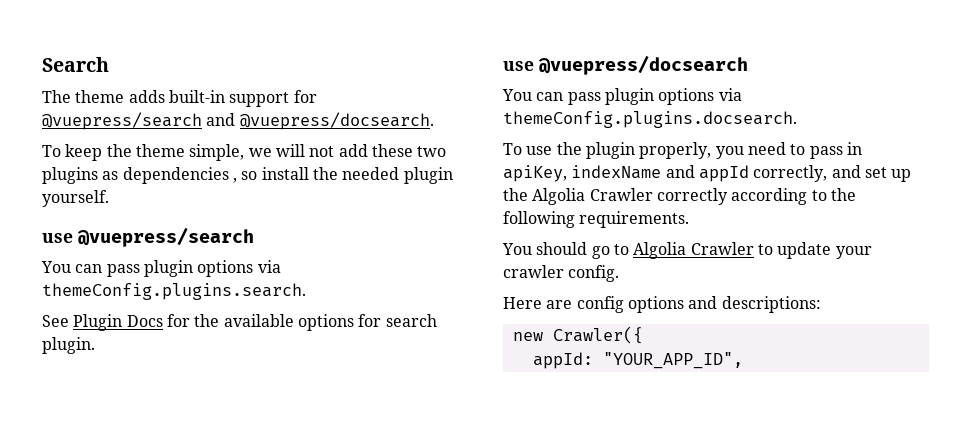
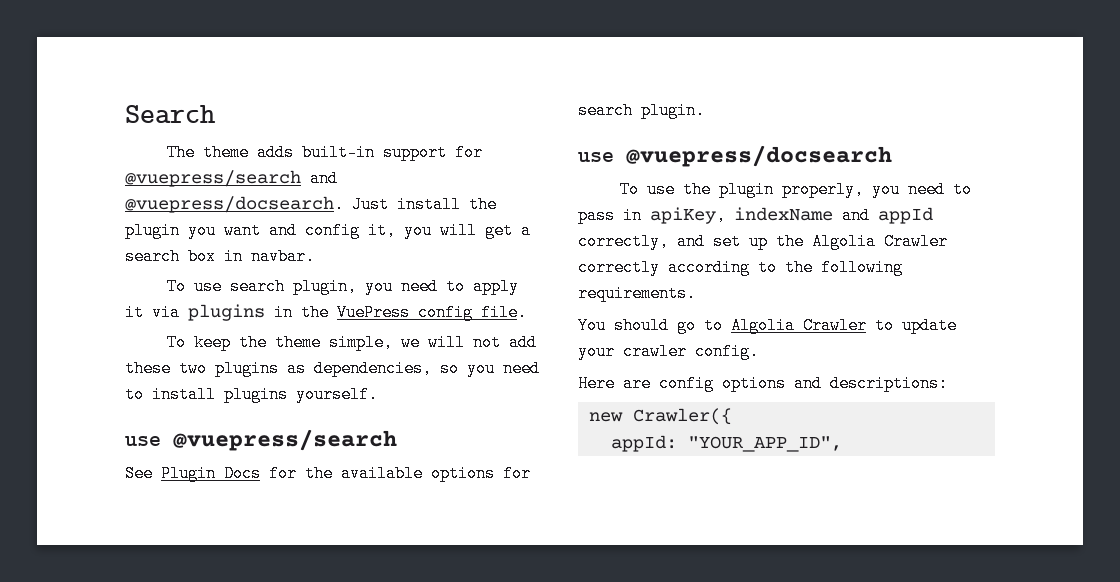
+ Just install the plugin you want and config it, you will get a search box in navbar.
+ To use search plugin, you need to apply it via plugins in the VuePress config file.
- To keep the theme simple, we will not add these two plugins as dependencies , so install the needed plugin yourself.
+ To keep the theme simple, we will not add these two plugins as dependencies, so you need to install plugins yourself.
  use @vuepress/search
- You can pass plugin options via themeConfig.plugins.search.
- You can pass plugin options via themeConfig.plugins.docsearch.

